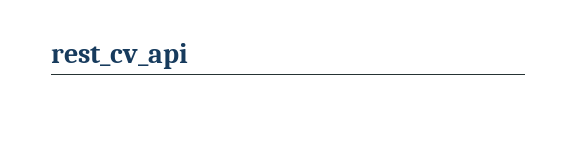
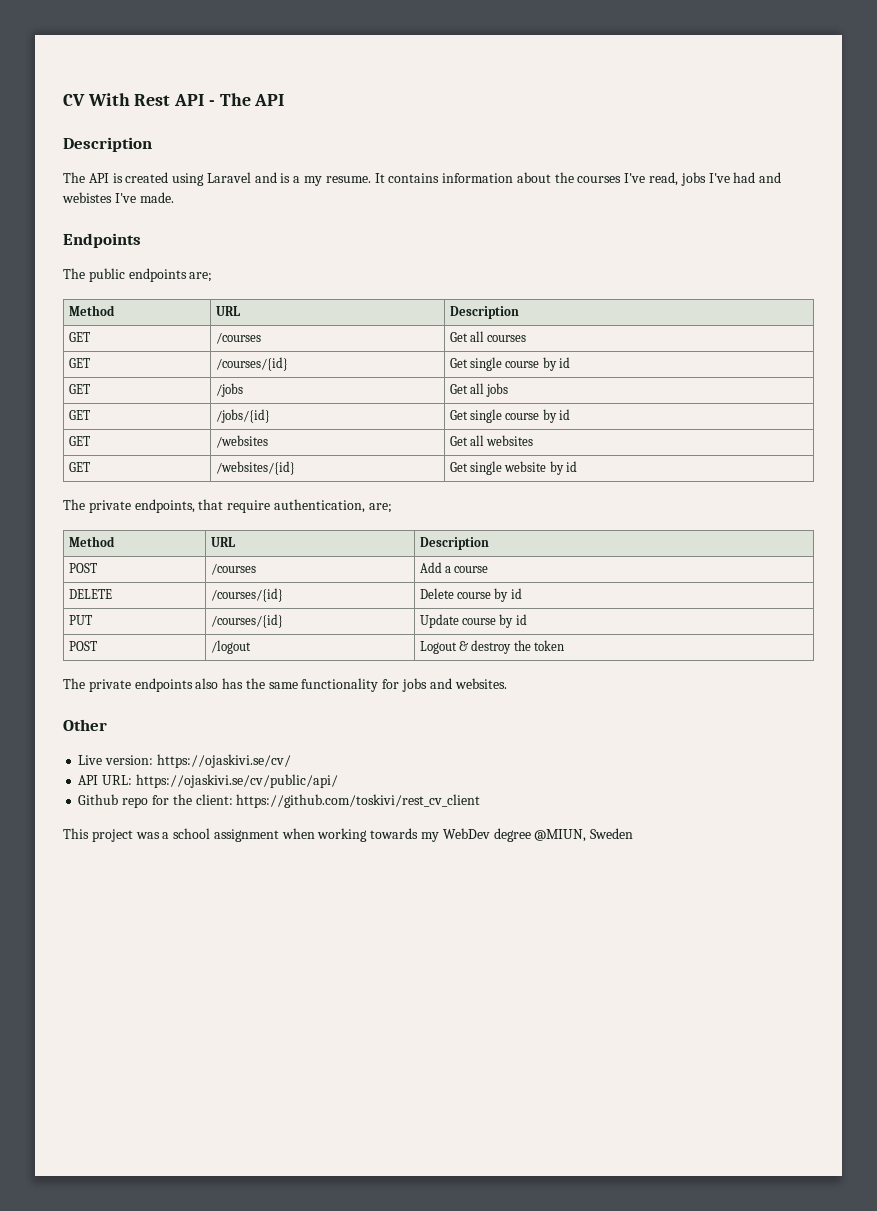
- rest_cv_api
+ CV With Rest API - The API
+ Description
+ The API is created using Laravel and is a my resume. It contains information about the courses I've read, jobs I've had and webistes I've made.
+ Endpoints
+ The public endpoints are;
+ Method | URL | Description
+ GET | /courses | Get all courses
+ GET | /courses/{id} | Get single course by id
+ GET | /jobs | Get all jobs
+ GET | /jobs/{id} | Get single course by id
+ GET | /websites | Get all websites
+ GET | /websites/{id} | Get single website by id
+ The private endpoints, that require authentication, are;
+ Method | URL | Description
+ POST | /courses | Add a course
+ DELETE | /courses/{id} | Delete course by id
+ PUT | /courses/{id} | Update course by id
+ POST | /logout | Logout & destroy the token
+ The private endpoints also has the same functionality for jobs and websites.
+ Other
+ Live version: https://ojaskivi.se/cv/
+ API URL: https://ojaskivi.se/cv/public/api/
+ Github repo for the client: https://github.com/toskivi/rest_cv_client
+ This project was a school assignment when working towards my WebDev degree @MIUN, Sweden

